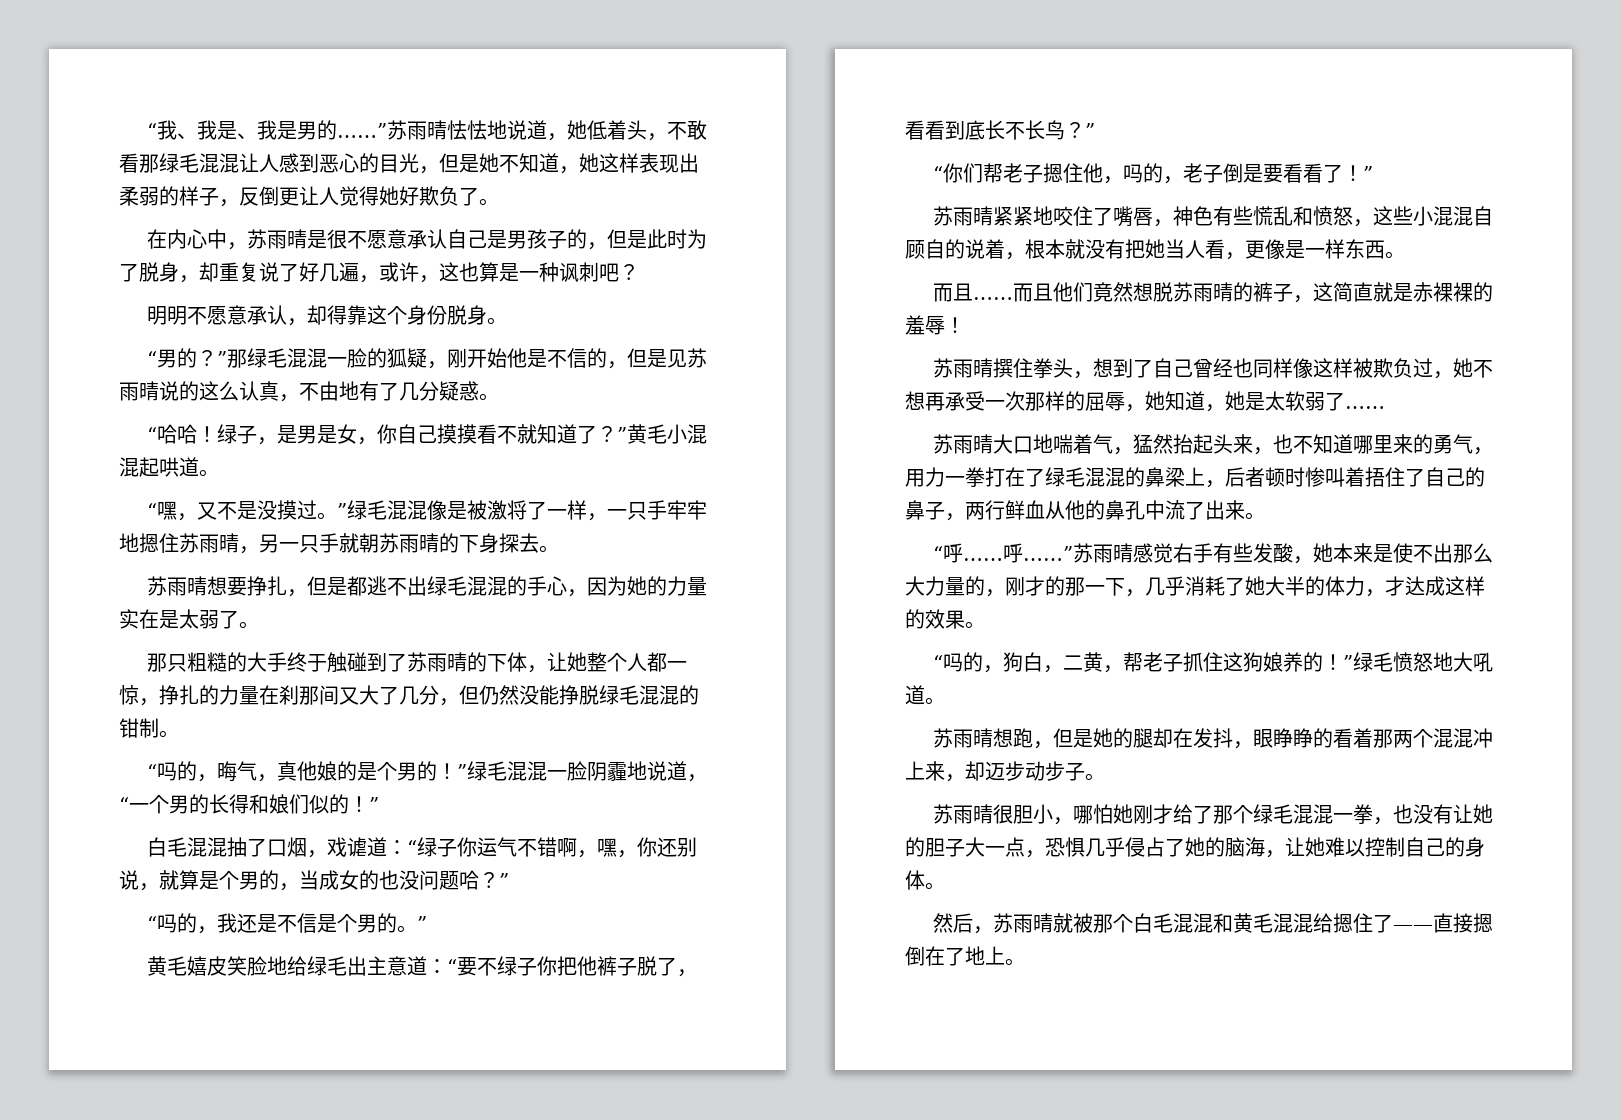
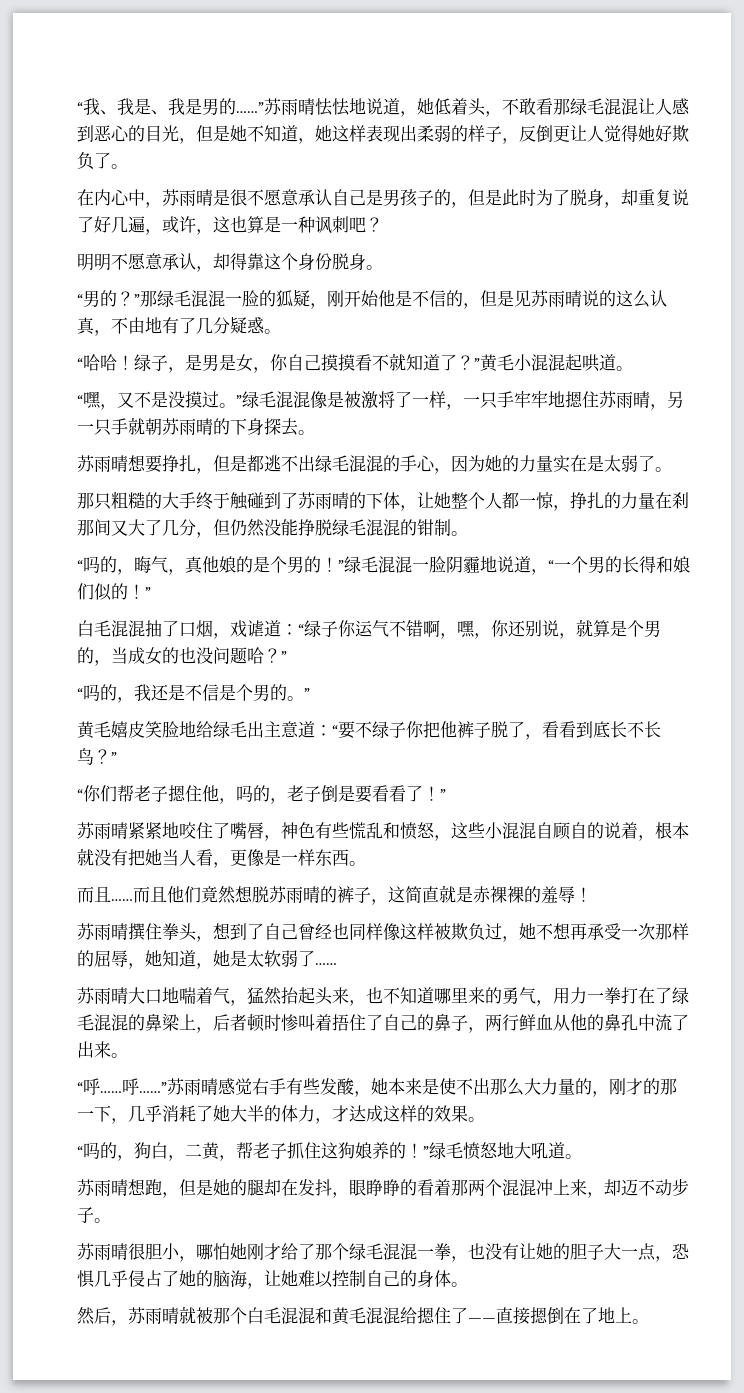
- 苏雨晴想跑，但是她的腿却在发抖，眼睁睁的看着那两个混混冲上来，却迈步动步子。
+ 苏雨晴想跑，但是她的腿却在发抖，眼睁睁的看着那两个混混冲上来，却迈不动步子。

